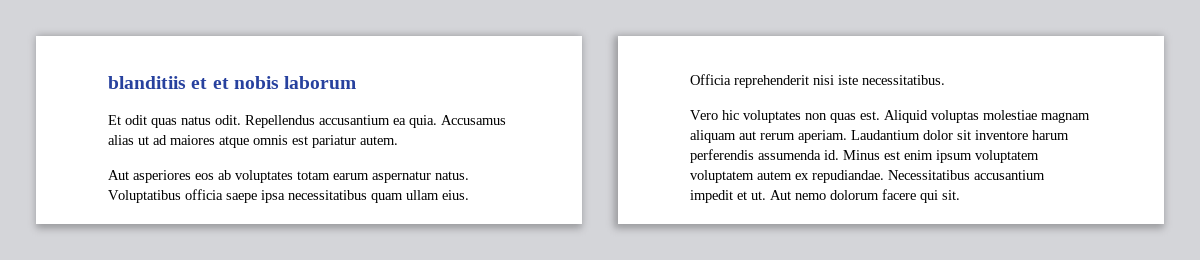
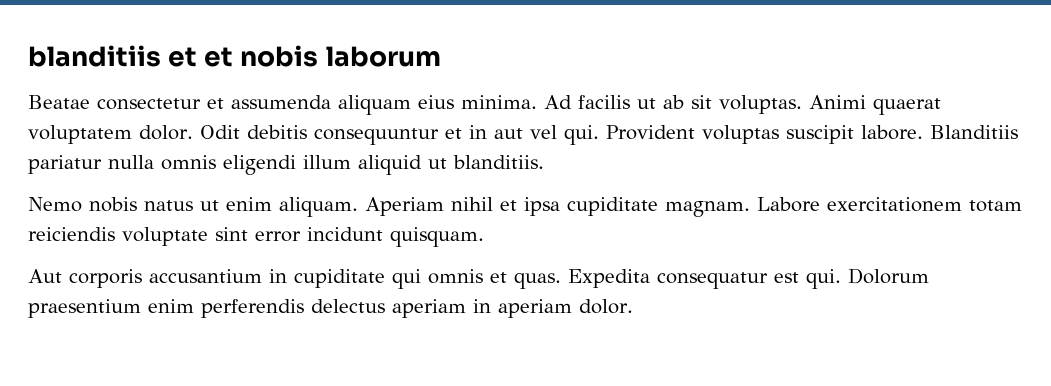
- Et odit quas natus odit. Repellendus accusantium ea quia. Accusamus alias ut ad maiores atque omnis est pariatur autem.
- Aut asperiores eos ab voluptates totam earum aspernatur natus. Voluptatibus officia saepe ipsa necessitatibus quam ullam eius. Officia reprehenderit nisi iste necessitatibus.
- Vero hic voluptates non quas est. Aliquid voluptas molestiae magnam aliquam aut rerum aperiam. Laudantium dolor sit inventore harum perferendis assumenda id. Minus est enim ipsum voluptatem voluptatem autem ex repudiandae. Necessitatibus accusantium impedit et ut. Aut nemo dolorum facere qui sit.
+ Beatae consectetur et assumenda aliquam eius minima. Ad facilis ut ab sit voluptas. Animi quaerat voluptatem dolor. Odit debitis consequuntur et in aut vel qui. Provident voluptas suscipit labore. Blanditiis pariatur nulla omnis eligendi illum aliquid ut blanditiis.
+ Nemo nobis natus ut enim aliquam. Aperiam nihil et ipsa cupiditate magnam. Labore exercitationem totam reiciendis voluptate sint error incidunt quisquam.
+ Aut corporis accusantium in cupiditate qui omnis et quas. Expedita consequatur est qui. Dolorum praesentium enim perferendis delectus aperiam in aperiam dolor.

